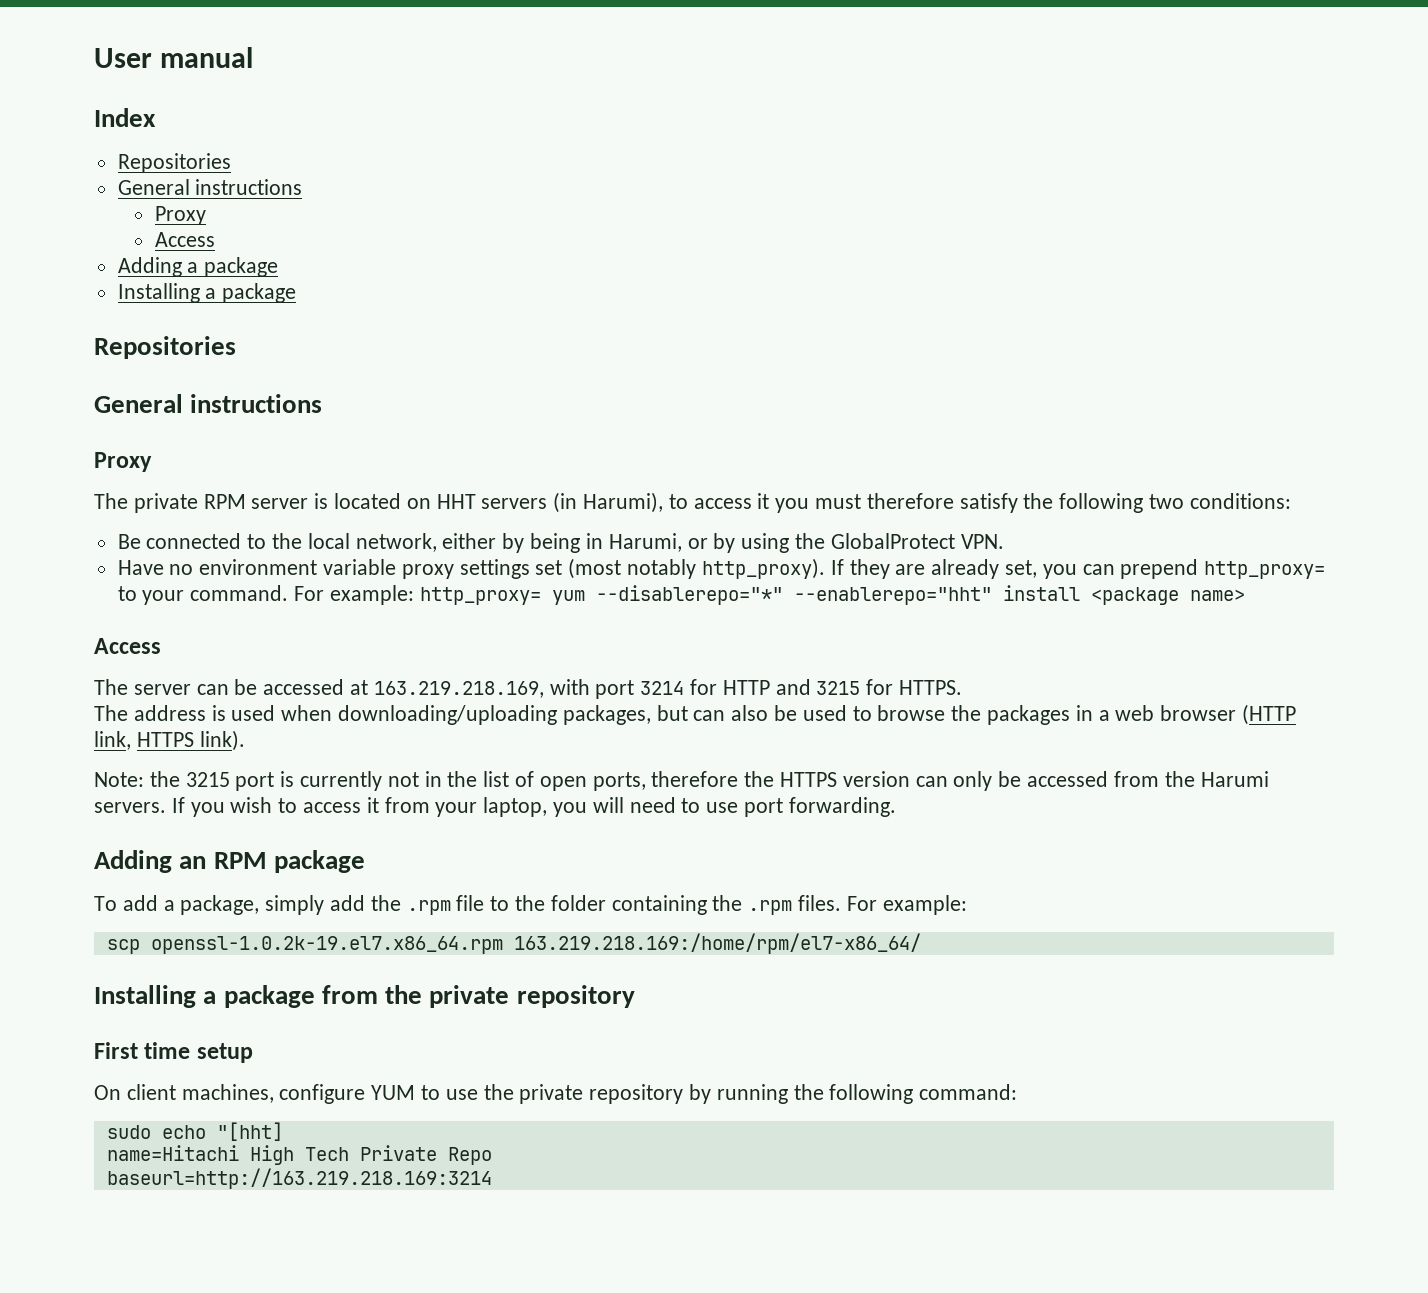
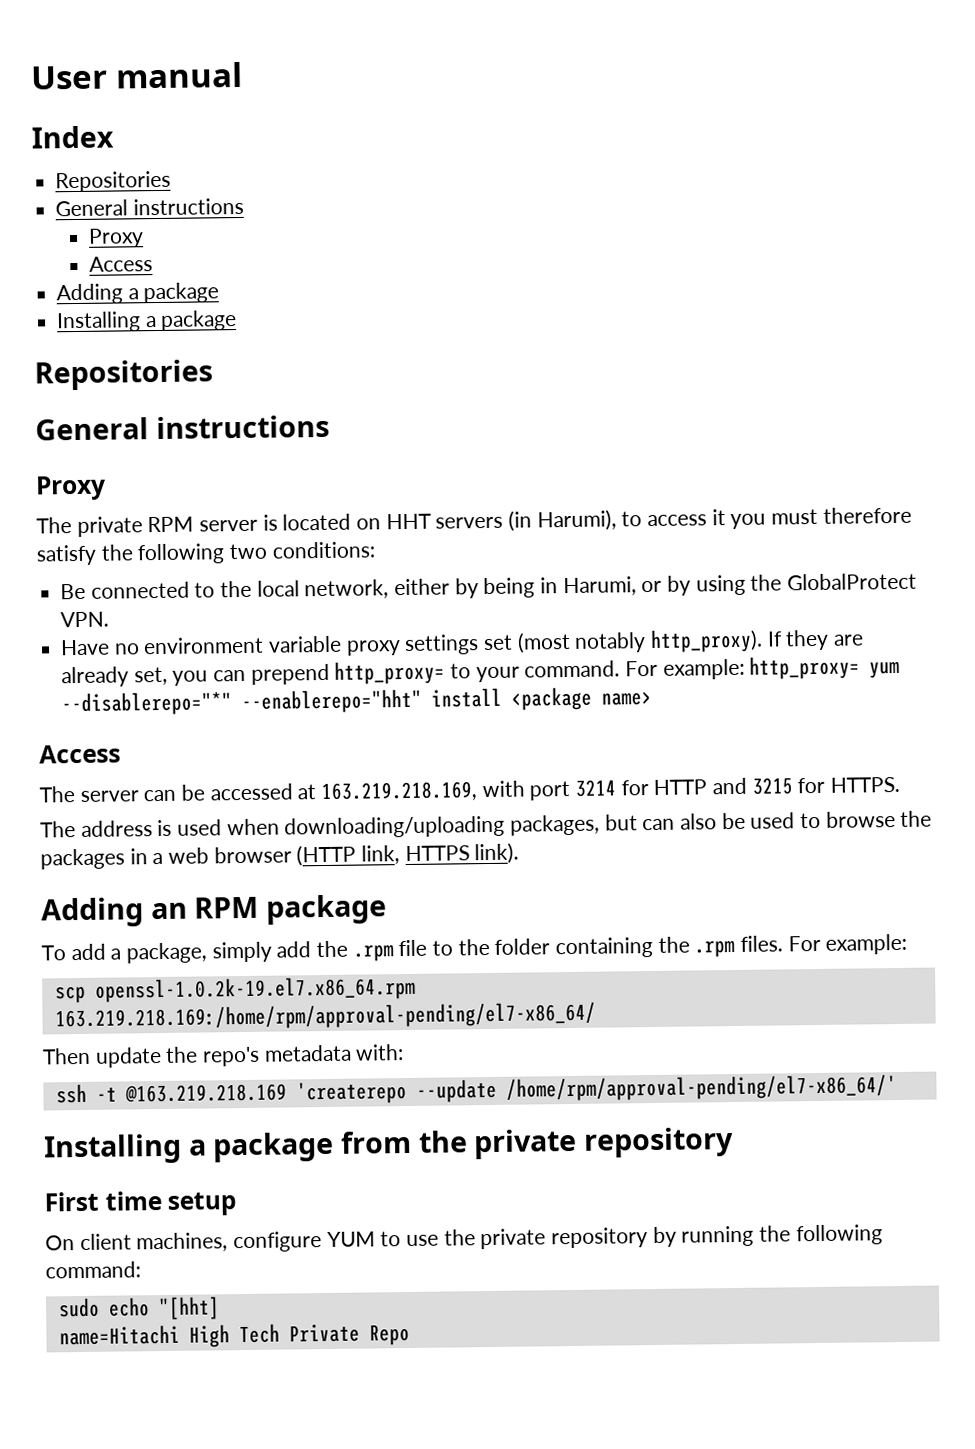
- Note: the 3215 port is currently not in the list of open ports, therefore the HTTPS version can only be accessed from the Harumi servers. If you wish to access it from your laptop, you will need to use port forwarding.
- scp openssl-1.0.2k-19.el7.x86_64.rpm 163.219.218.169:/home/rpm/el7-x86_64/
+ scp openssl-1.0.2k-19.el7.x86_64.rpm 163.219.218.169:/home/rpm/approval-pending/el7-x86_64/
+ Then update the repo's metadata with:
+ ssh -t @163.219.218.169 'createrepo --update /home/rpm/approval-pending/el7-x86_64/'
- baseurl=http://163.219.218.169:3214

